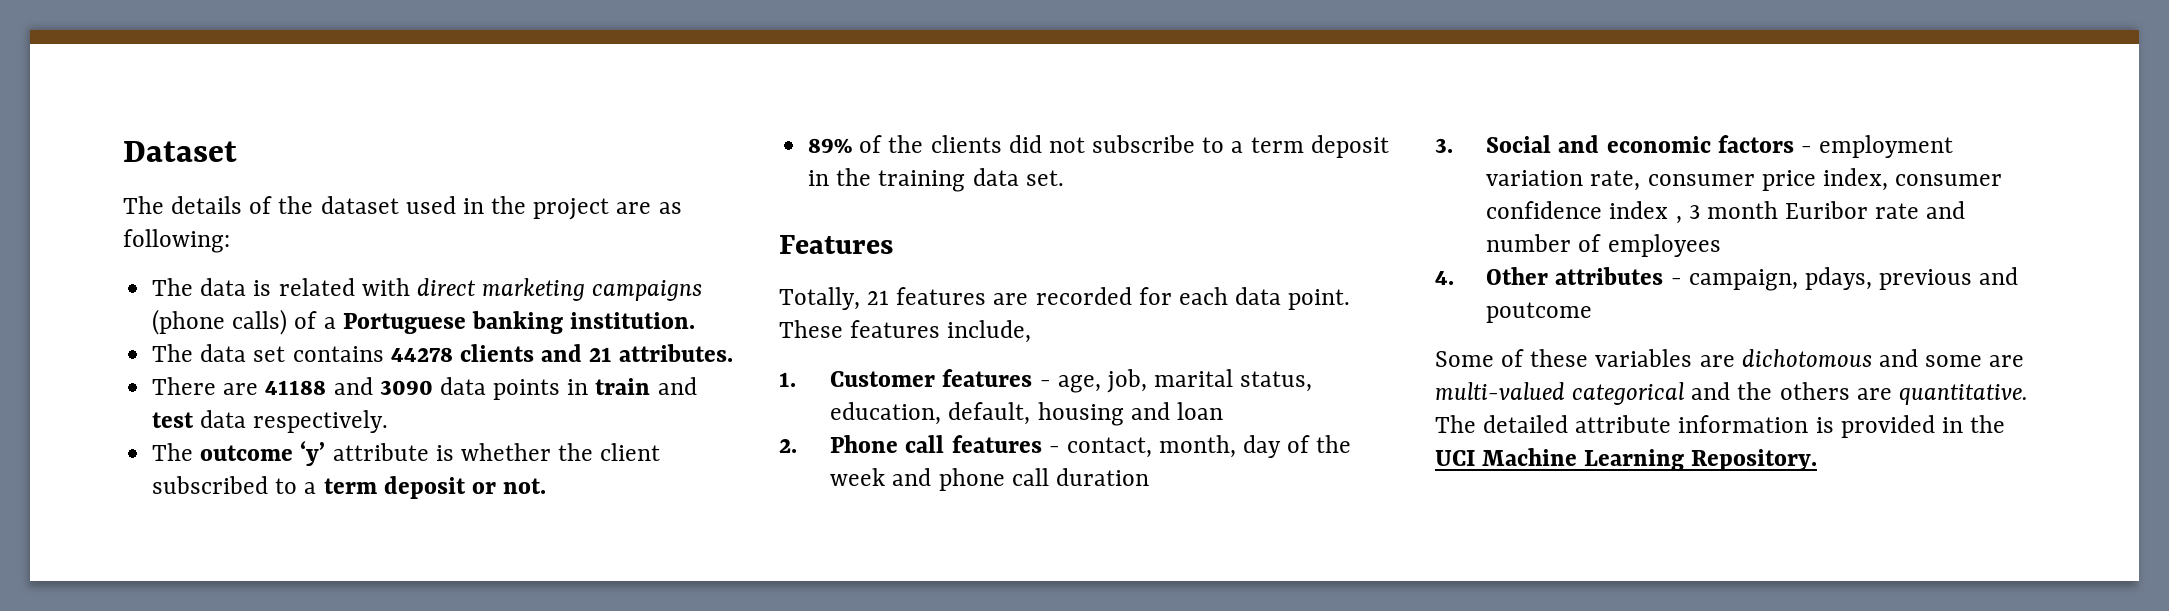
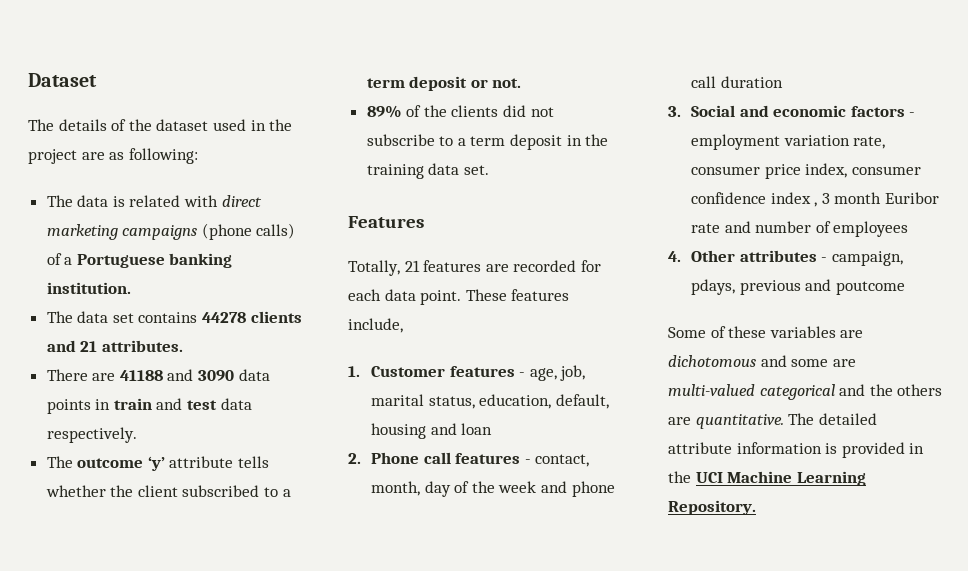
- The outcome ‘y’ attribute is whether the client subscribed to a term deposit or not.
+ The outcome ‘y’ attribute tells whether the client subscribed to a term deposit or not.

